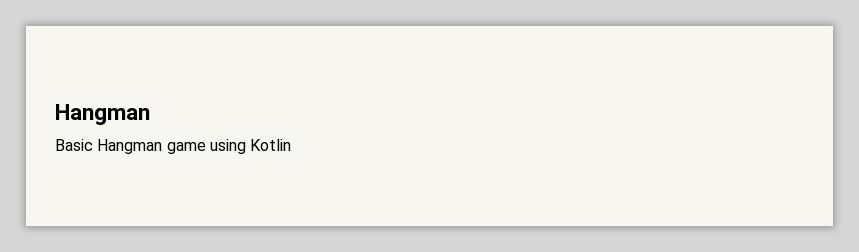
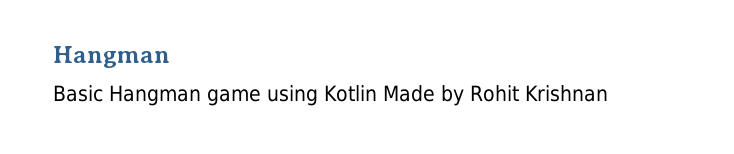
- Basic Hangman game using Kotlin
+ Basic Hangman game using Kotlin Made by Rohit Krishnan

